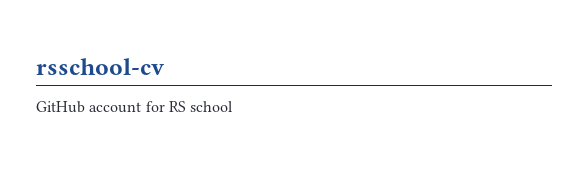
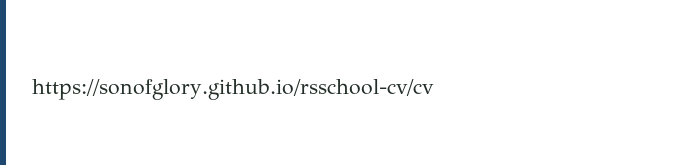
- rsschool-cv
- GitHub account for RS school
+ https://sonofglory.github.io/rsschool-cv/cv

